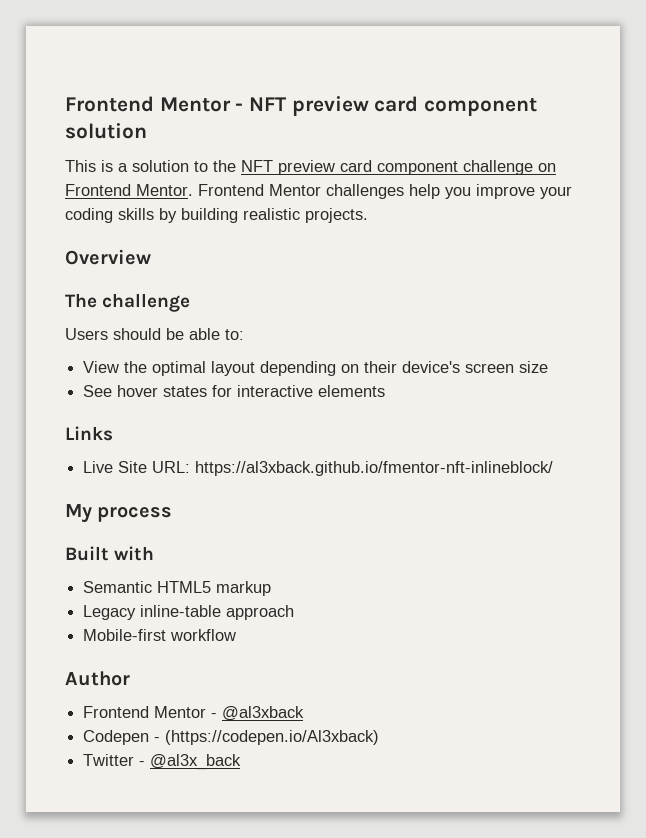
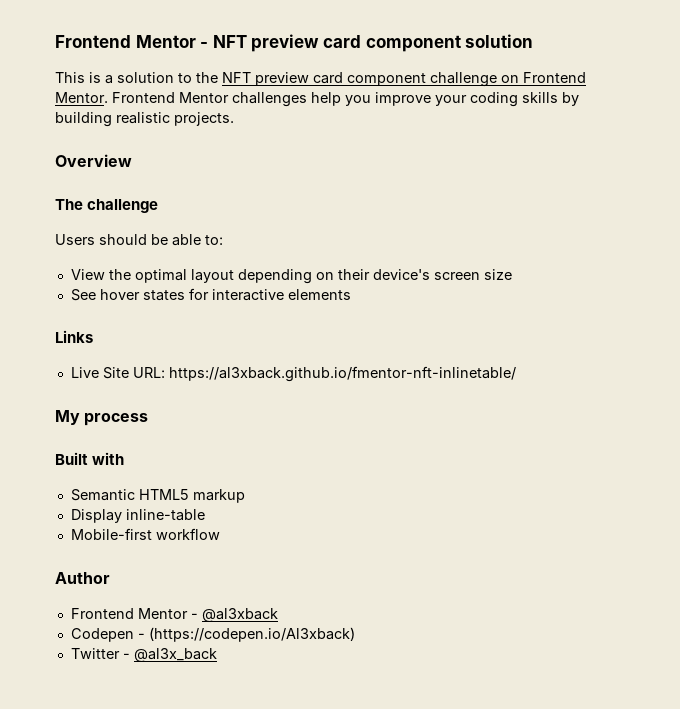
- Live Site URL: https://al3xback.github.io/fmentor-nft-inlineblock/
+ Live Site URL: https://al3xback.github.io/fmentor-nft-inlinetable/
- Legacy inline-table approach
+ Display inline-table

